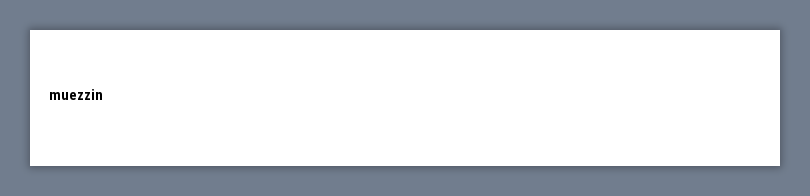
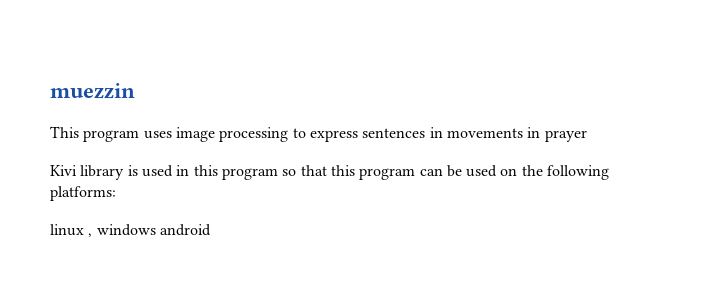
+ This program uses image processing to express sentences in movements in prayer
+ Kivi library is used in this program so that this program can be used on the following platforms:
+ linux , windows android

